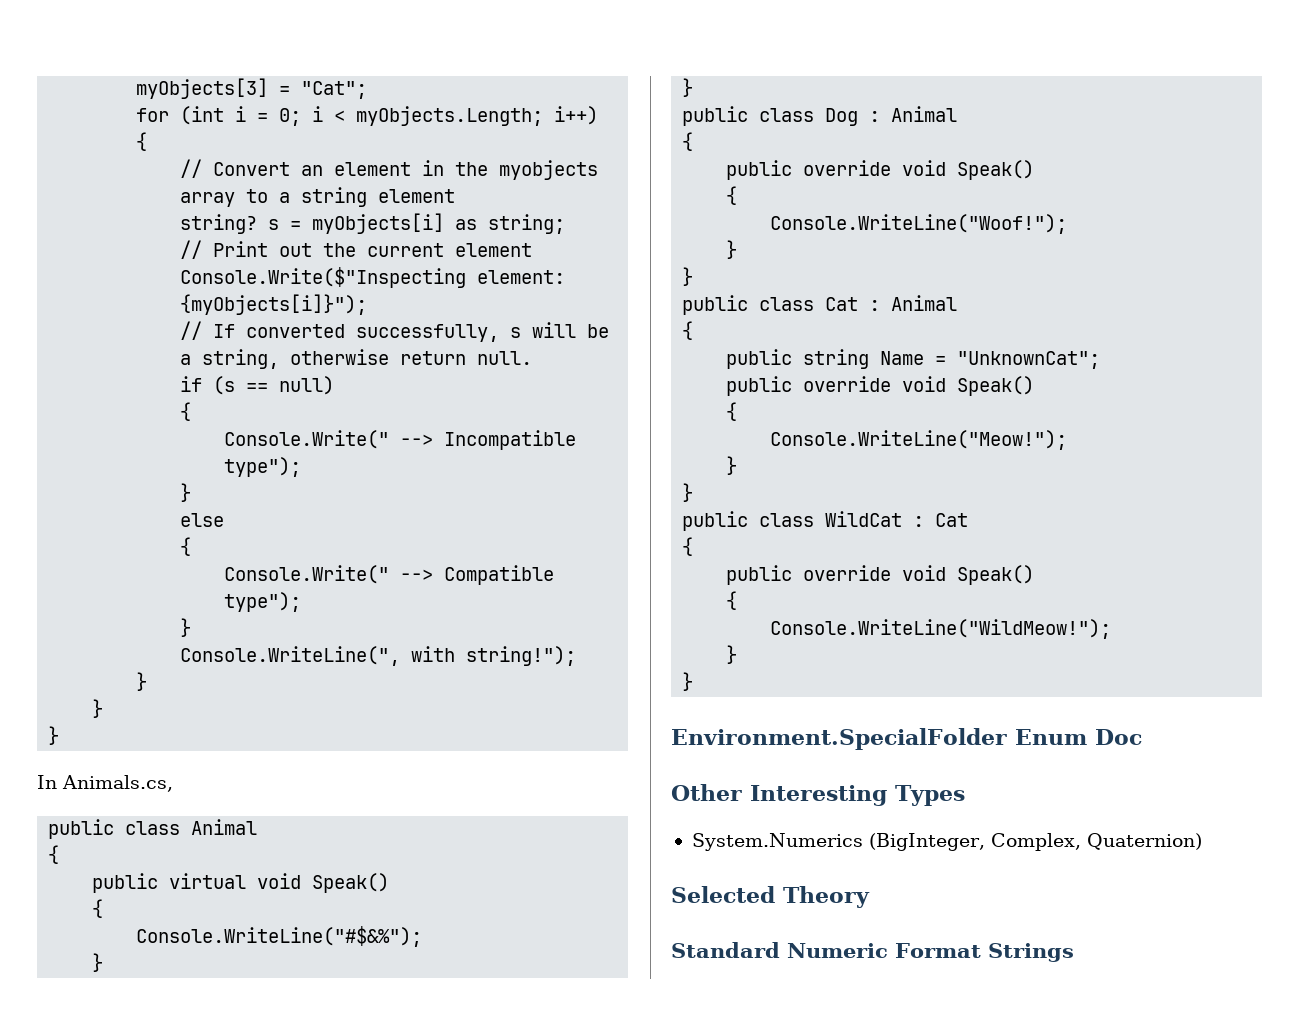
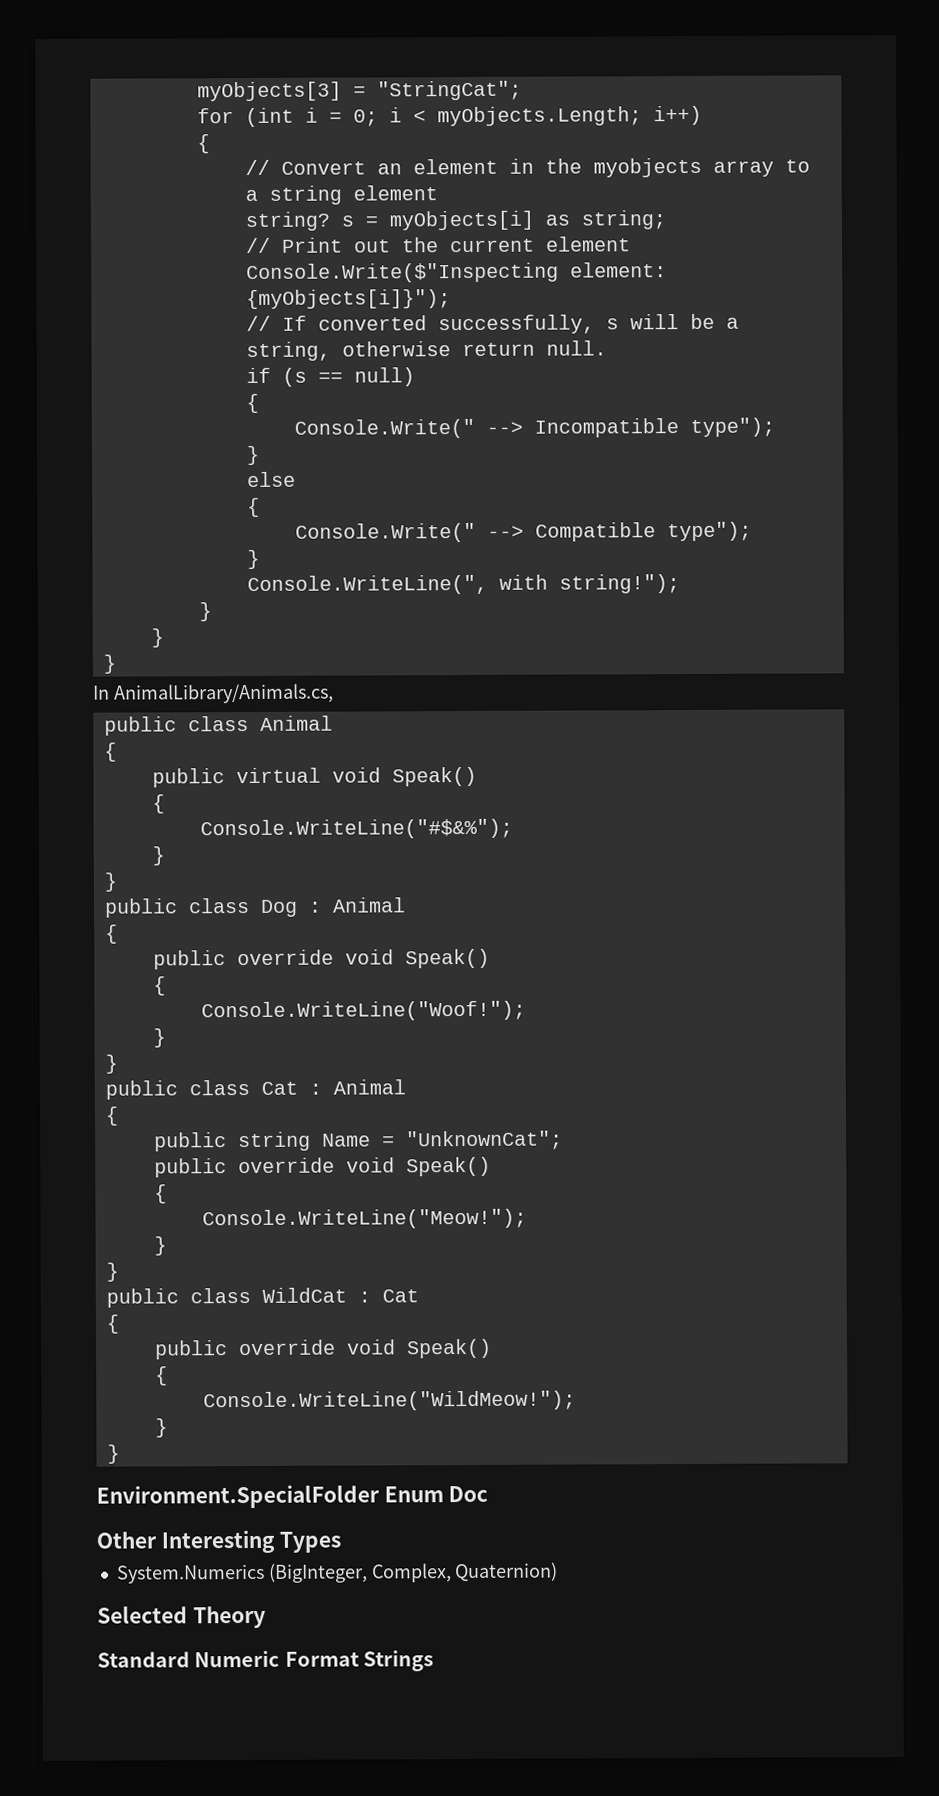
- myObjects[3] = "Cat";
+ myObjects[3] = "StringCat";
- In Animals.cs,
+ In AnimalLibrary/Animals.cs,

